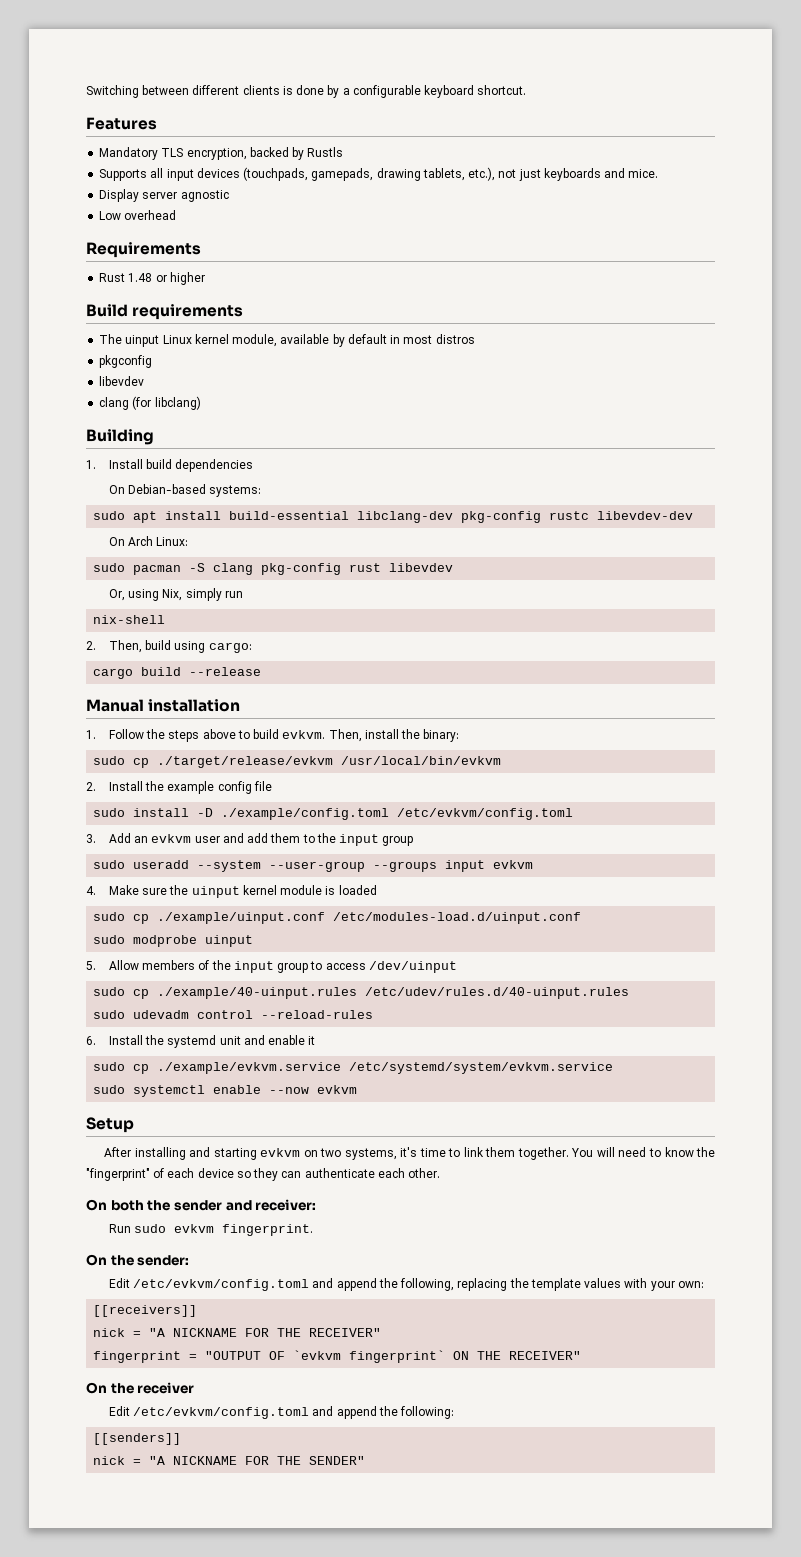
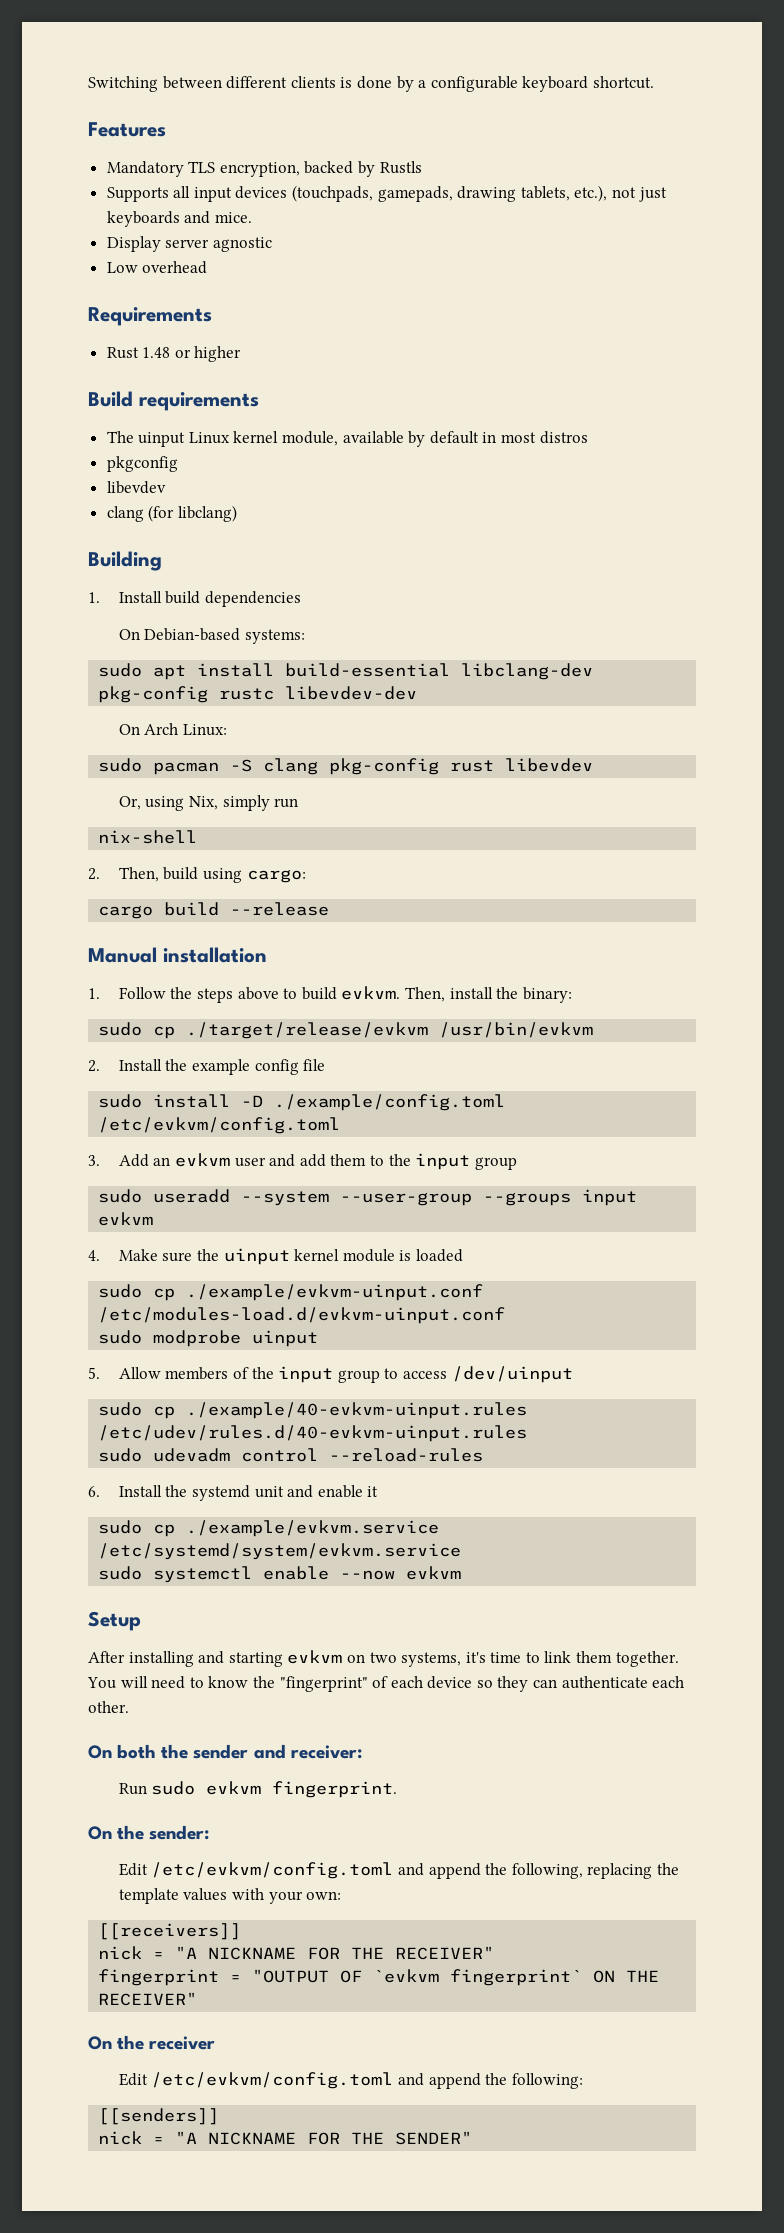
- sudo cp ./target/release/evkvm /usr/local/bin/evkvm
+ sudo cp ./target/release/evkvm /usr/bin/evkvm
- sudo cp ./example/uinput.conf /etc/modules-load.d/uinput.conf
+ sudo cp ./example/evkvm-uinput.conf /etc/modules-load.d/evkvm-uinput.conf
- sudo cp ./example/40-uinput.rules /etc/udev/rules.d/40-uinput.rules
+ sudo cp ./example/40-evkvm-uinput.rules /etc/udev/rules.d/40-evkvm-uinput.rules

